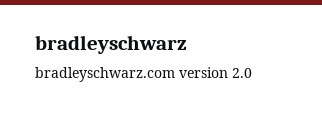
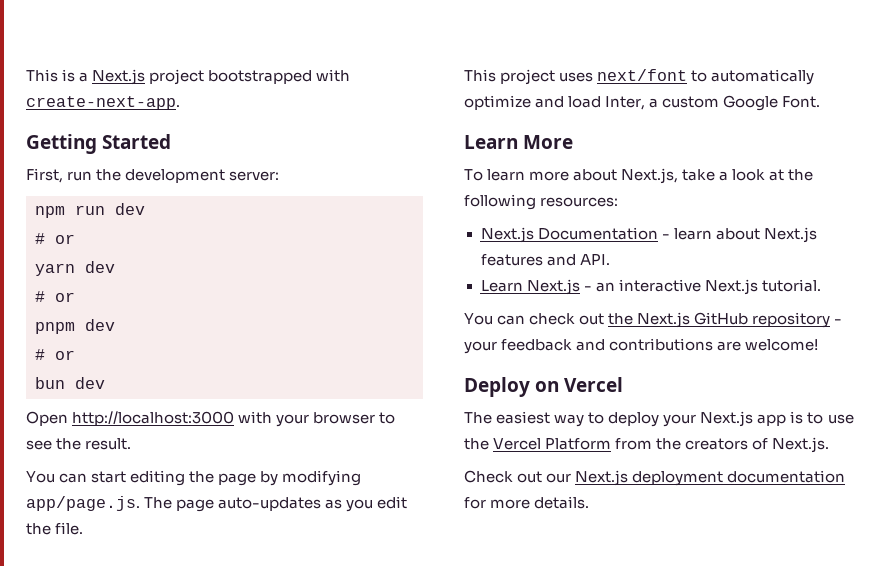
- bradleyschwarz
- bradleyschwarz.com version 2.0
+ This is a Next.js project bootstrapped with create-next-app.
+ Getting Started
+ First, run the development server:
+ npm run dev
+ # or
+ yarn dev
+ # or
+ pnpm dev
+ # or
+ bun dev
+ Open http://localhost:3000 with your browser to see the result.
+ You can start editing the page by modifying app/page.js. The page auto-updates as you edit the file.
+ This project uses next/font to automatically optimize and load Inter, a custom Google Font.
+ Learn More
+ To learn more about Next.js, take a look at the following resources:
+ Next.js Documentation - learn about Next.js features and API.
+ Learn Next.js - an interactive Next.js tutorial.
+ You can check out the Next.js GitHub repository - your feedback and contributions are welcome!
+ Deploy on Vercel
+ The easiest way to deploy your Next.js app is to use the Vercel Platform from the creators of Next.js.
+ Check out our Next.js deployment documentation for more details.

